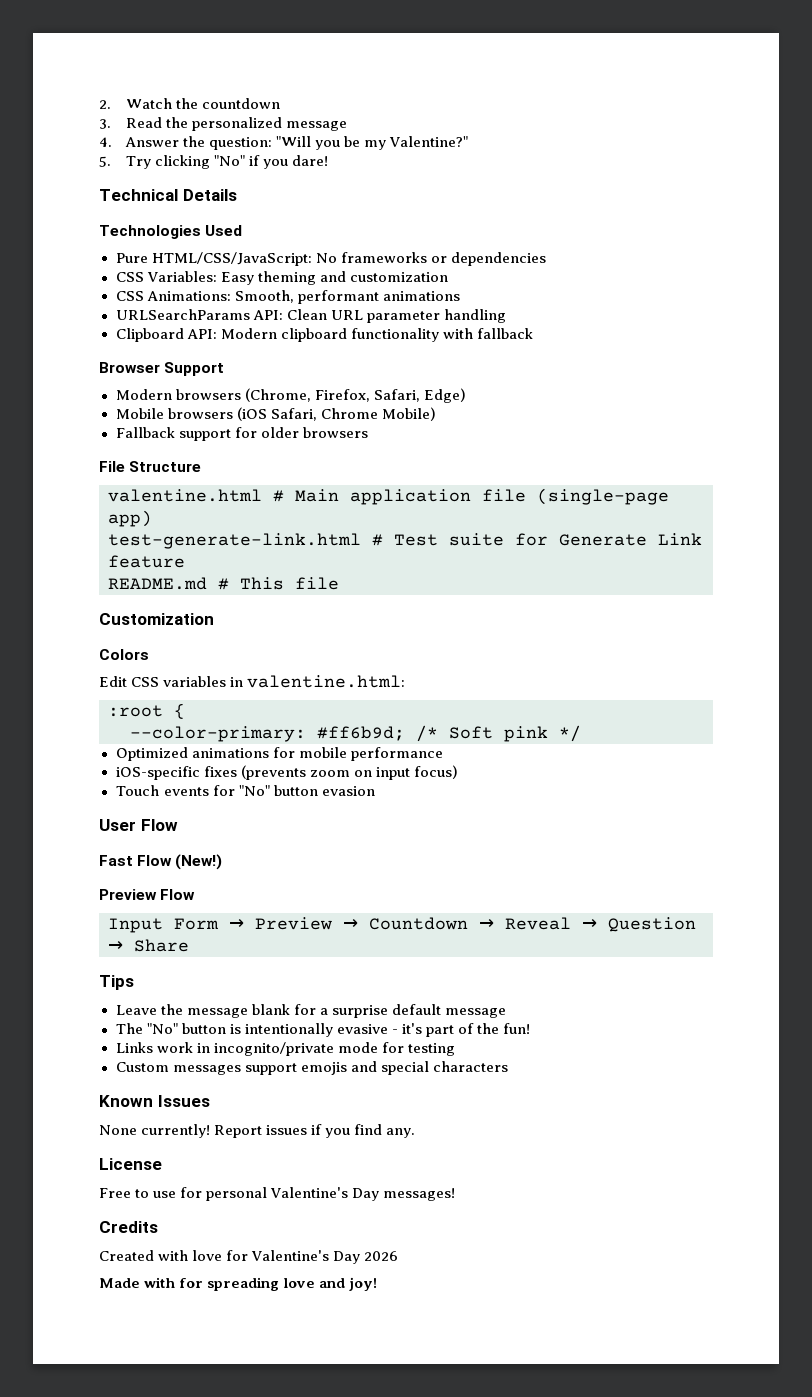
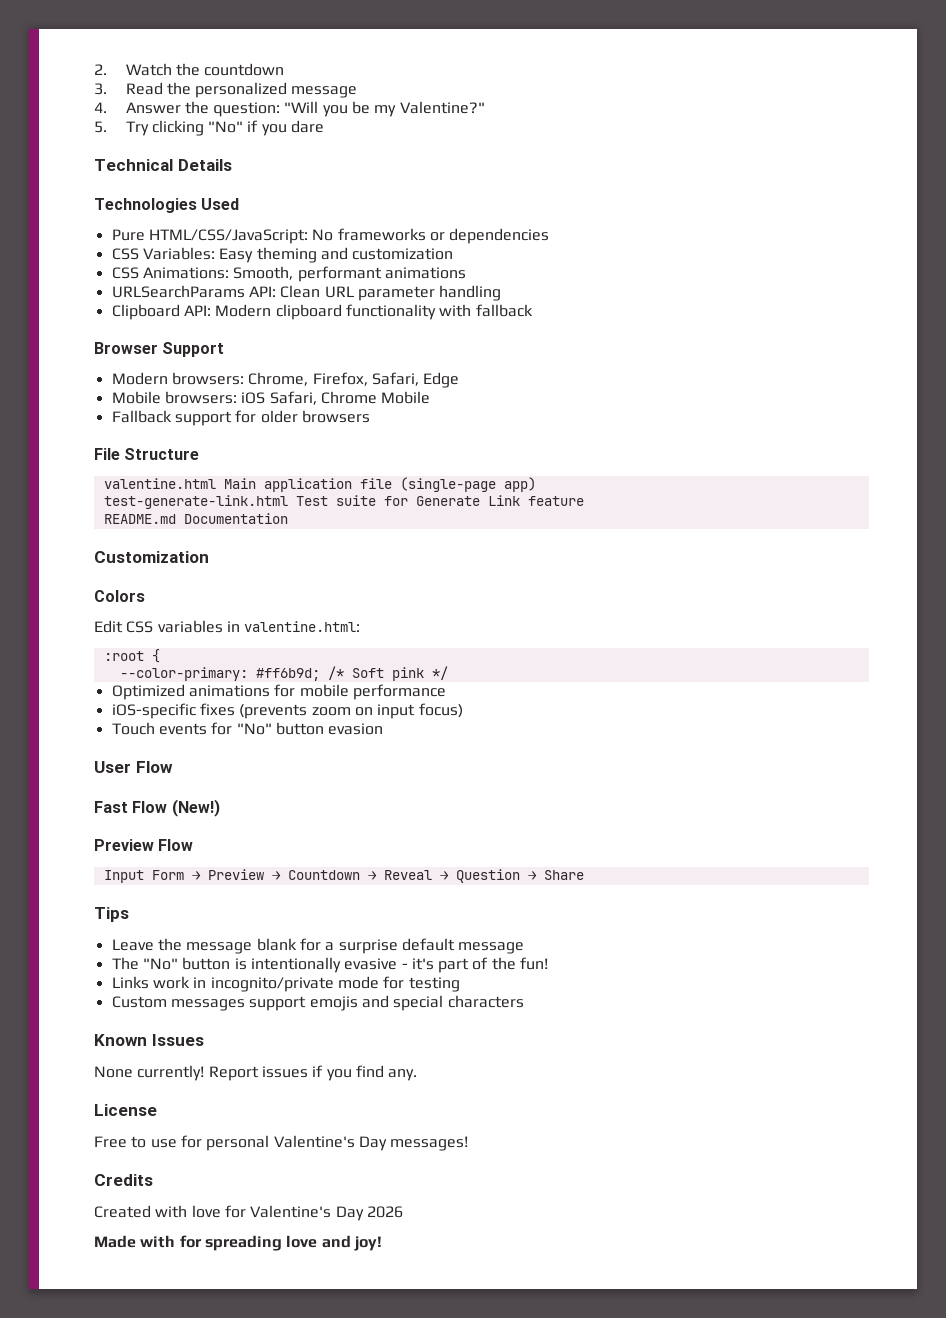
- 5. Try clicking "No" if you dare!
+ 5. Try clicking "No" if you dare
- Modern browsers (Chrome, Firefox, Safari, Edge)
- Mobile browsers (iOS Safari, Chrome Mobile)
+ Modern browsers: Chrome, Firefox, Safari, Edge
+ Mobile browsers: iOS Safari, Chrome Mobile
- valentine.html # Main application file (single-page app)
+ valentine.html Main application file (single-page app)
- test-generate-link.html # Test suite for Generate Link feature
+ test-generate-link.html Test suite for Generate Link feature
- README.md # This file
+ README.md Documentation

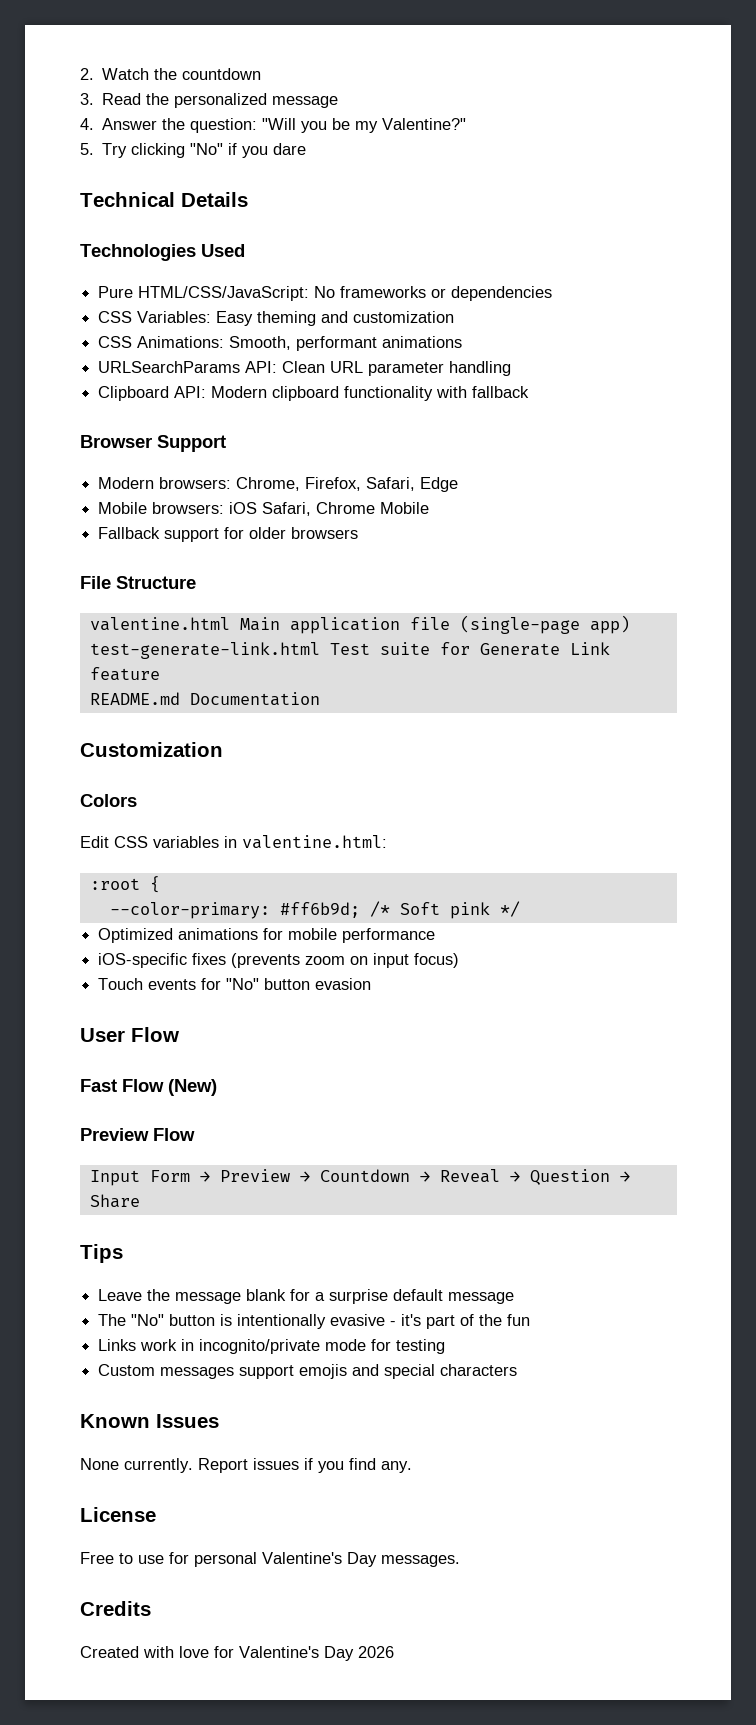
- Fast Flow (New!)
+ Fast Flow (New)
- The "No" button is intentionally evasive - it's part of the fun!
+ The "No" button is intentionally evasive - it's part of the fun
- None currently!
+ None currently.
- Free to use for personal Valentine's Day messages!
+ Free to use for personal Valentine's Day messages.
- Made with for spreading love and joy!

